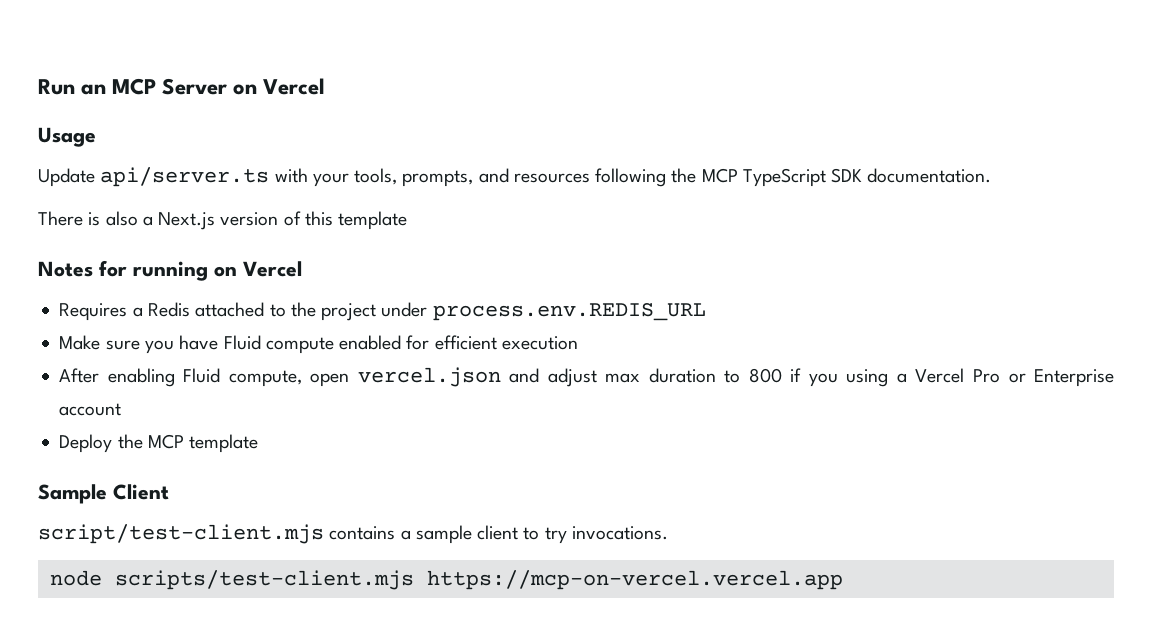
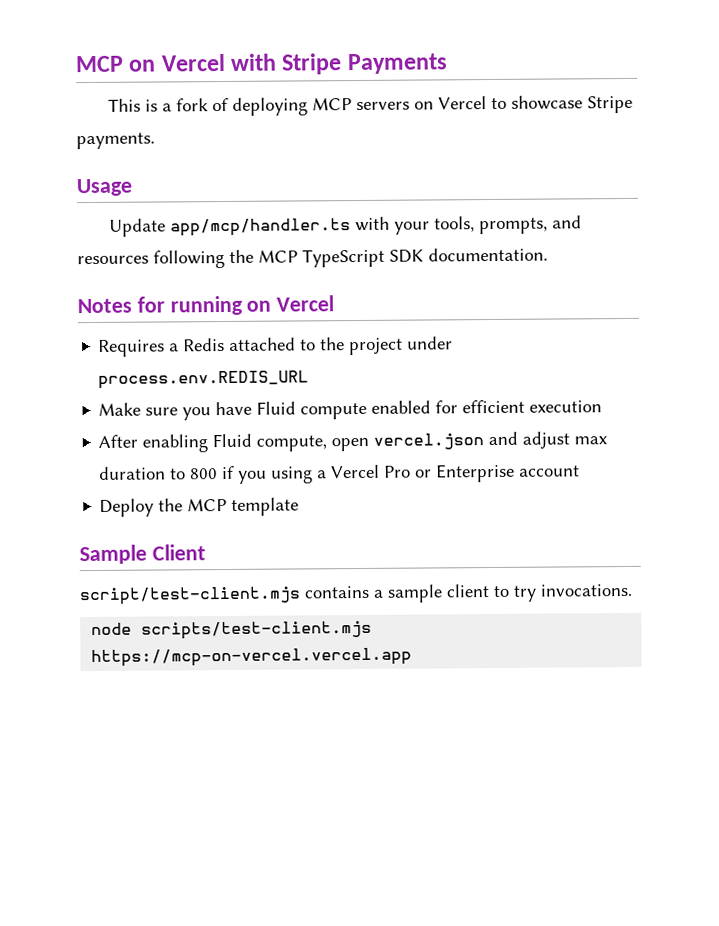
- Run an MCP Server on Vercel
+ MCP on Vercel with Stripe Payments
+ This is a fork of deploying MCP servers on Vercel to showcase Stripe payments.
- Update api/server.ts with your tools, prompts, and resources following the MCP TypeScript SDK documentation.
+ Update app/mcp/handler.ts with your tools, prompts, and resources following the MCP TypeScript SDK documentation.
- There is also a Next.js version of this template

